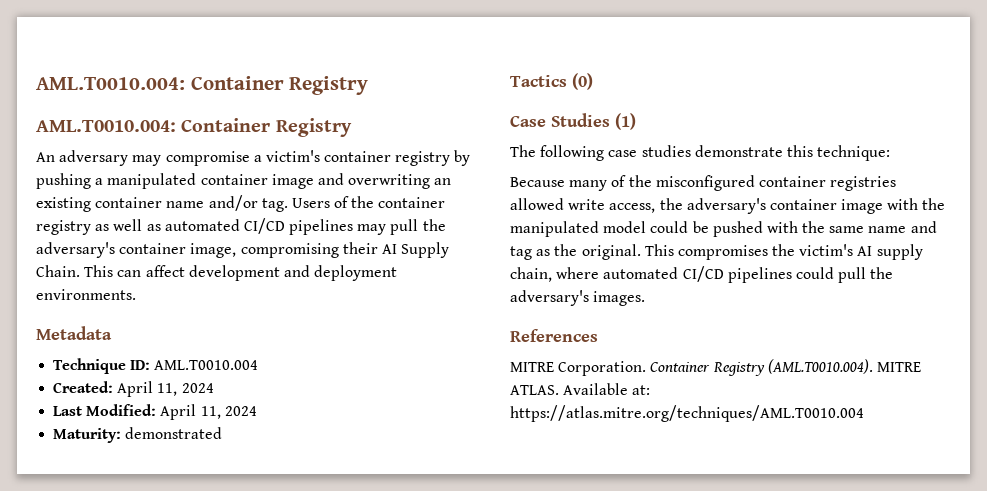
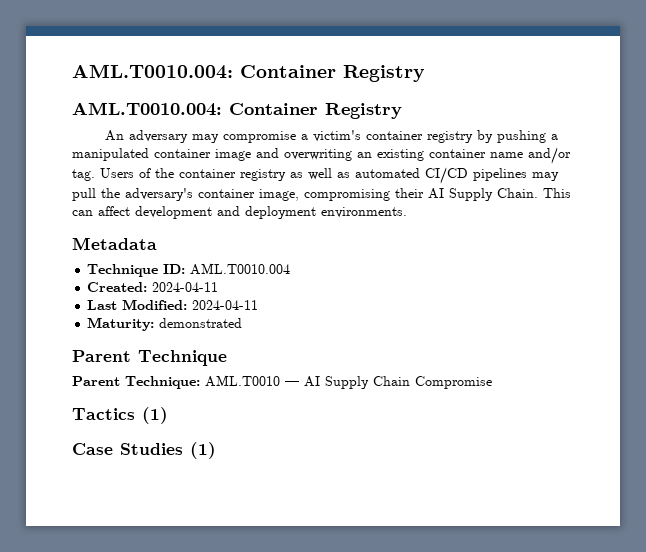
- Created: April 11, 2024
+ Created: 2024-04-11
- Last Modified: April 11, 2024
+ Last Modified: 2024-04-11
+ Parent Technique
+ Parent Technique: AML.T0010 — AI Supply Chain Compromise
- Tactics (0)
+ Tactics (1)
- The following case studies demonstrate this technique:
- Because many of the misconfigured container registries allowed write access, the adversary's container image with the manipulated model could be pushed with the same name and tag as the original. This compromises the victim's AI supply chain, where automated CI/CD pipelines could pull the adversary's images.
- References
- MITRE Corporation. Container Registry (AML.T0010.004). MITRE ATLAS. Available at: https://atlas.mitre.org/techniques/AML.T0010.004

